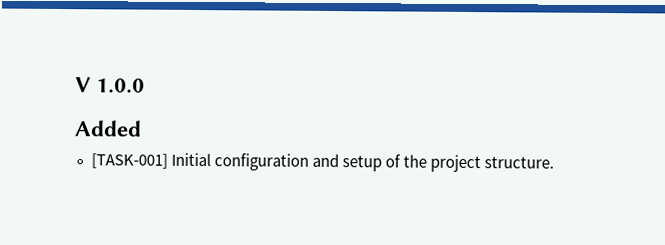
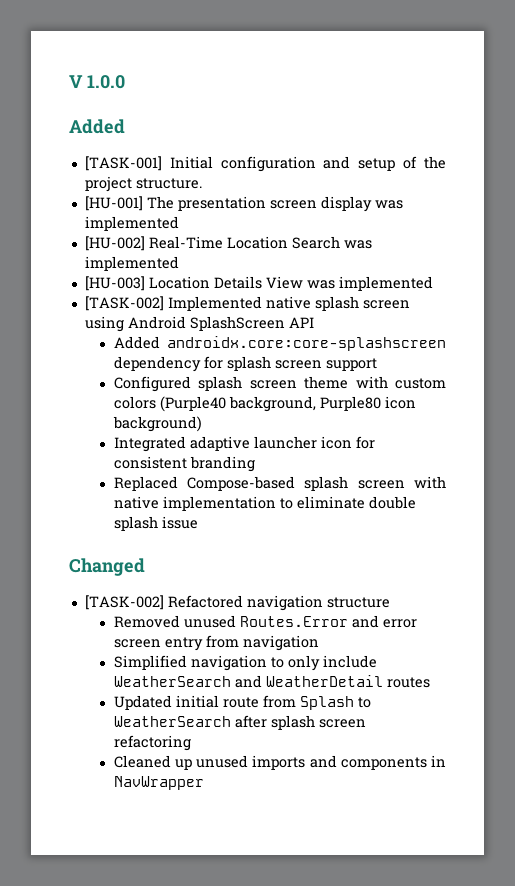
+ [HU-001] The presentation screen display was implemented
+ [HU-002] Real-Time Location Search was implemented
+ [HU-003] Location Details View was implemented
+ [TASK-002] Implemented native splash screen using Android SplashScreen API
+ Added androidx.core:core-splashscreen dependency for splash screen support
+ Configured splash screen theme with custom colors (Purple40 background, Purple80 icon background)
+ Integrated adaptive launcher icon for consistent branding
+ Replaced Compose-based splash screen with native implementation to eliminate double splash issue
+ Changed
+ [TASK-002] Refactored navigation structure
+ Removed unused Routes.Error and error screen entry from navigation
+ Simplified navigation to only include WeatherSearch and WeatherDetail routes
+ Updated initial route from Splash to WeatherSearch after splash screen refactoring
+ Cleaned up unused imports and components in NavWrapper

